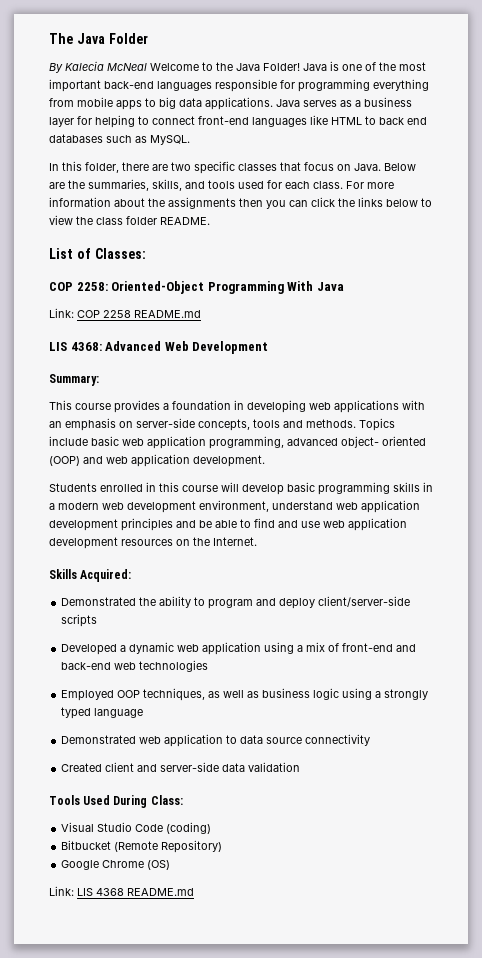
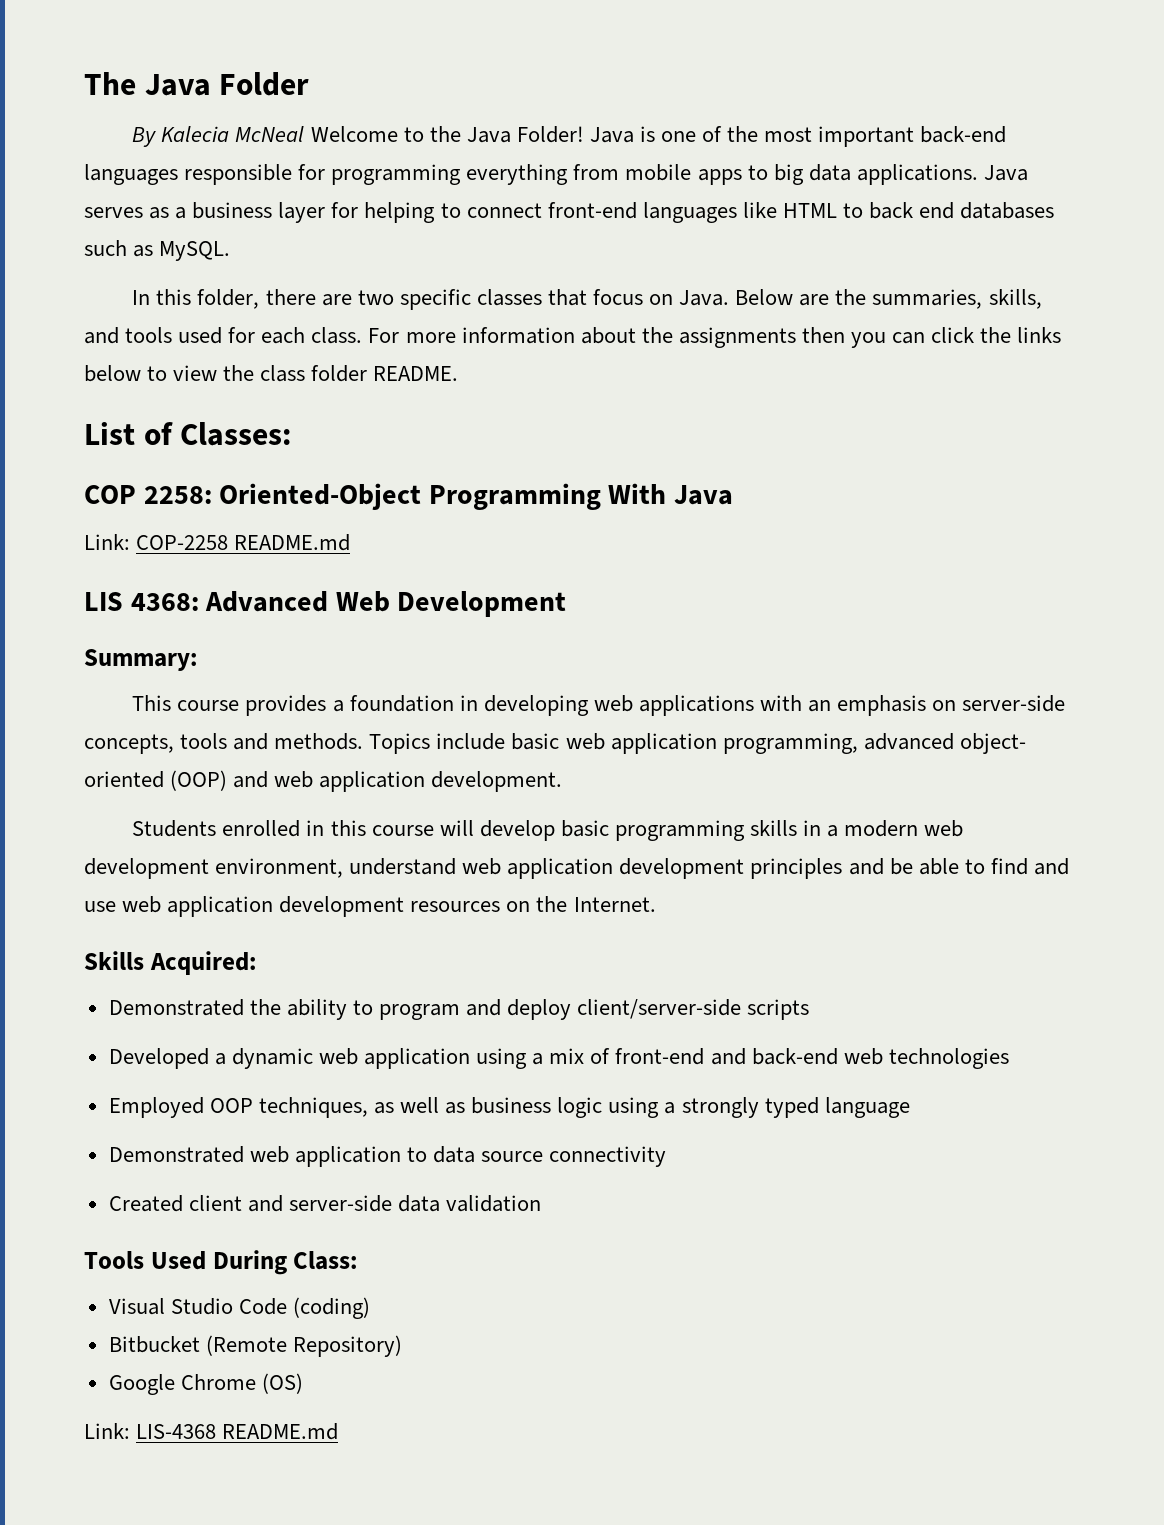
- Link: COP 2258 README.md
+ Link: COP-2258 README.md
- Link: LIS 4368 README.md
+ Link: LIS-4368 README.md

